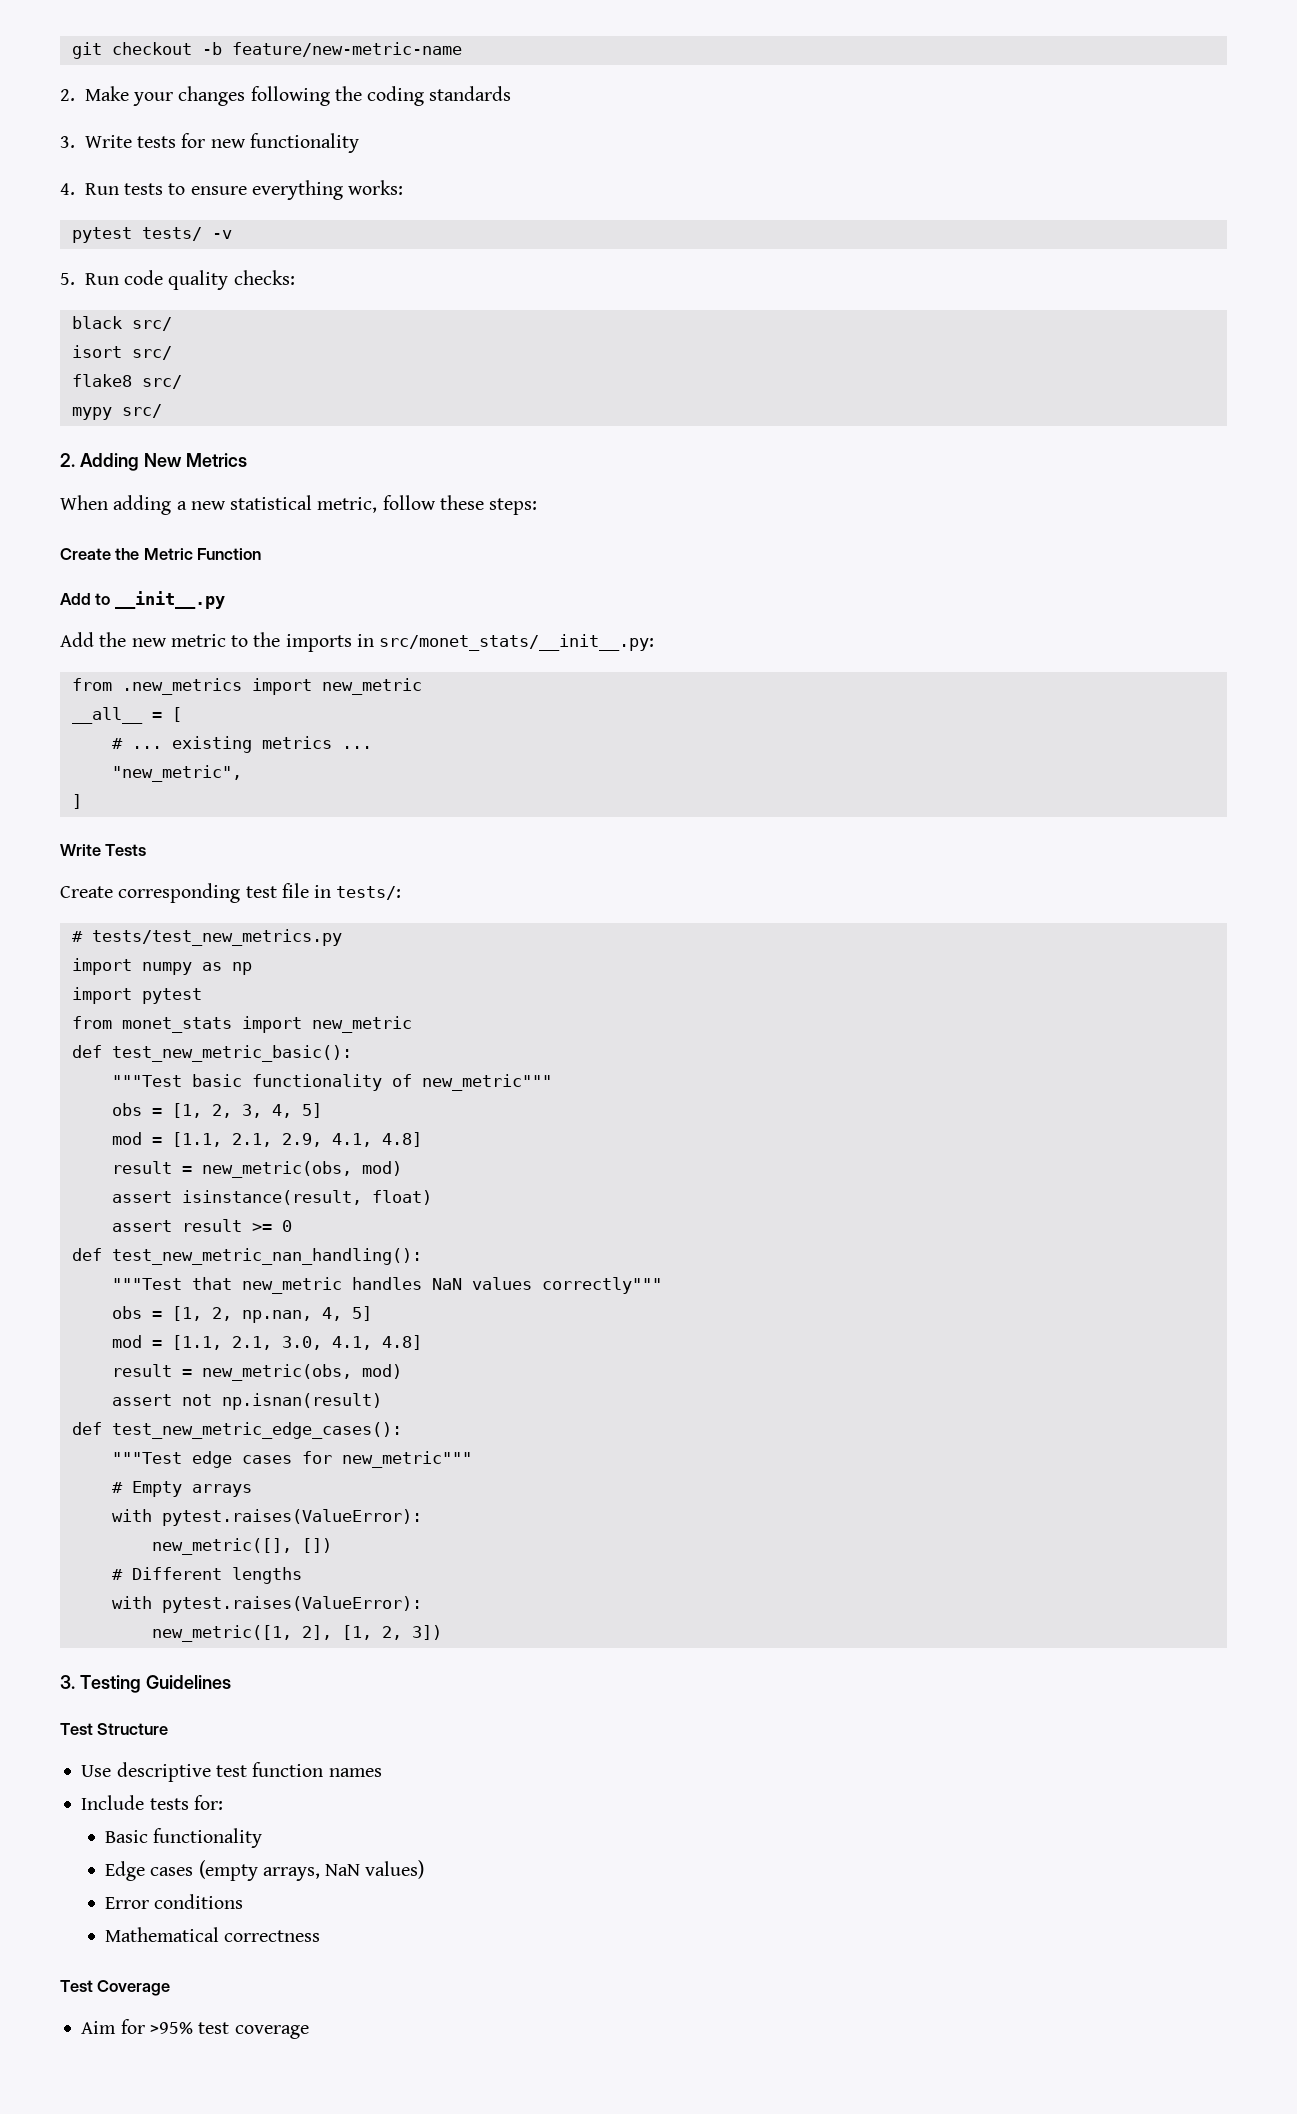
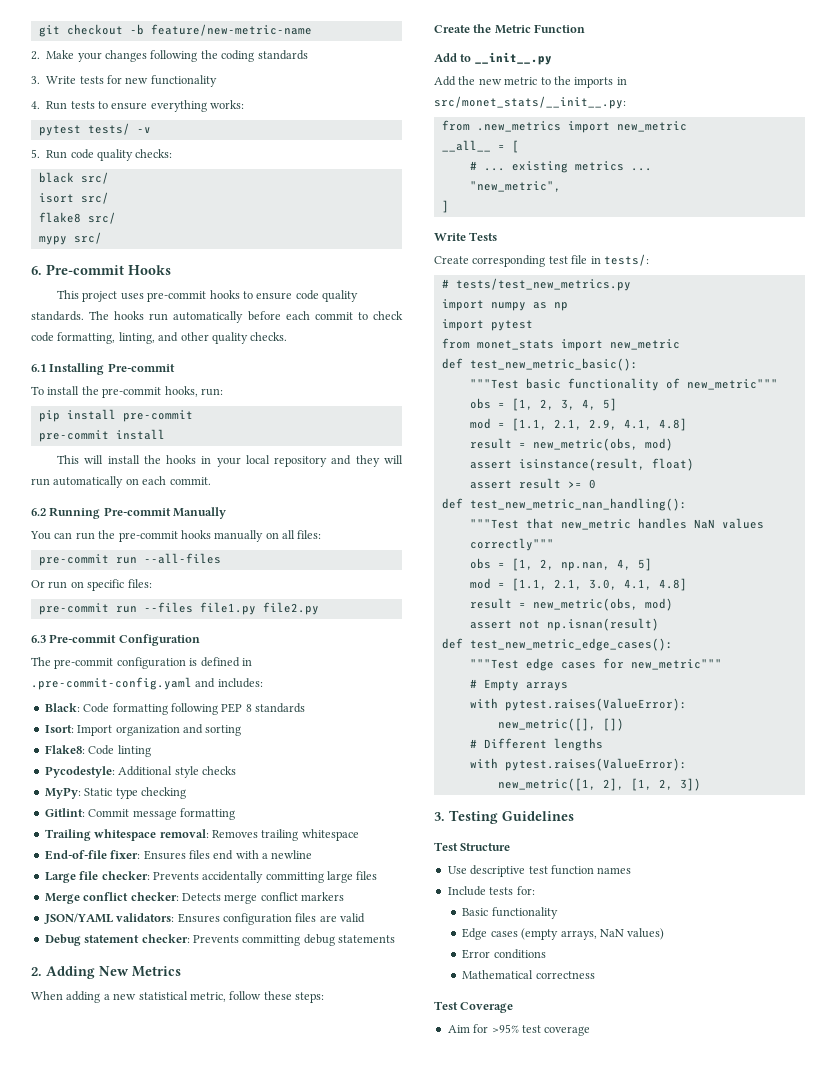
+ 6. Pre-commit Hooks
+ This project uses pre-commit hooks to ensure code quality standards. The hooks run automatically before each commit to check code formatting, linting, and other quality checks.
+ 6.1 Installing Pre-commit
+ To install the pre-commit hooks, run:
+ pip install pre-commit
+ pre-commit install
+ This will install the hooks in your local repository and they will run automatically on each commit.
+ 6.2 Running Pre-commit Manually
+ You can run the pre-commit hooks manually on all files:
+ pre-commit run --all-files
+ Or run on specific files:
+ pre-commit run --files file1.py file2.py
+ 6.3 Pre-commit Configuration
+ The pre-commit configuration is defined in .pre-commit-config.yaml and includes:
+ Black: Code formatting following PEP 8 standards
+ Isort: Import organization and sorting
+ Flake8: Code linting
+ Pycodestyle: Additional style checks
+ MyPy: Static type checking
+ Gitlint: Commit message formatting
+ Trailing whitespace removal: Removes trailing whitespace
+ End-of-file fixer: Ensures files end with a newline
+ Large file checker: Prevents accidentally committing large files
+ Merge conflict checker: Detects merge conflict markers
+ JSON/YAML validators: Ensures configuration files are valid
+ Debug statement checker: Prevents committing debug statements

